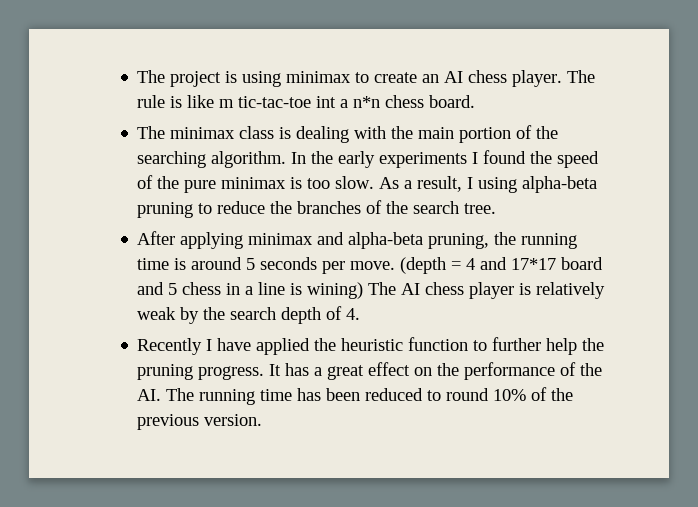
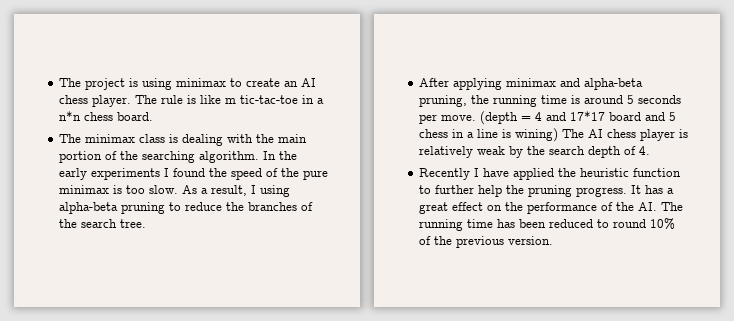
- The rule is like m tic-tac-toe int a n*n chess board.
+ The rule is like m tic-tac-toe in a n*n chess board.

